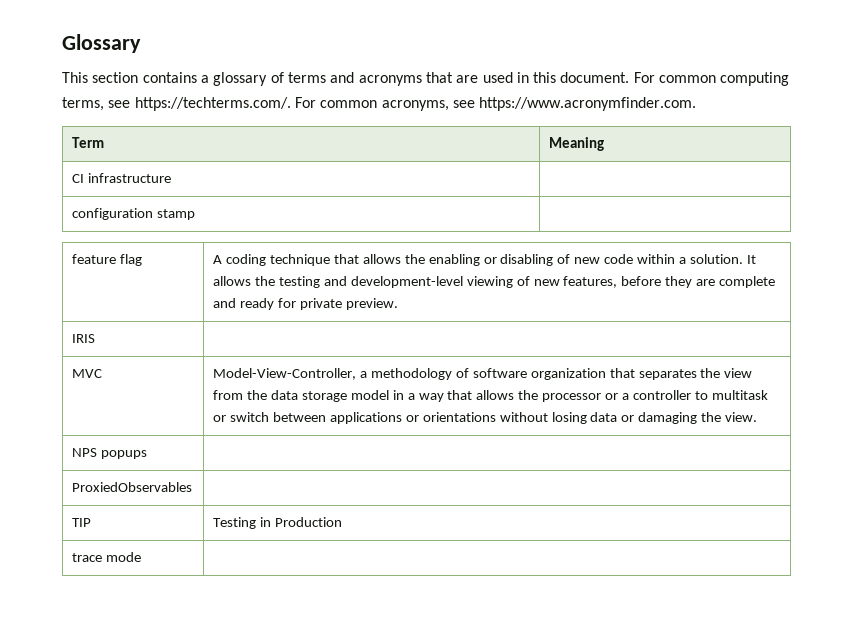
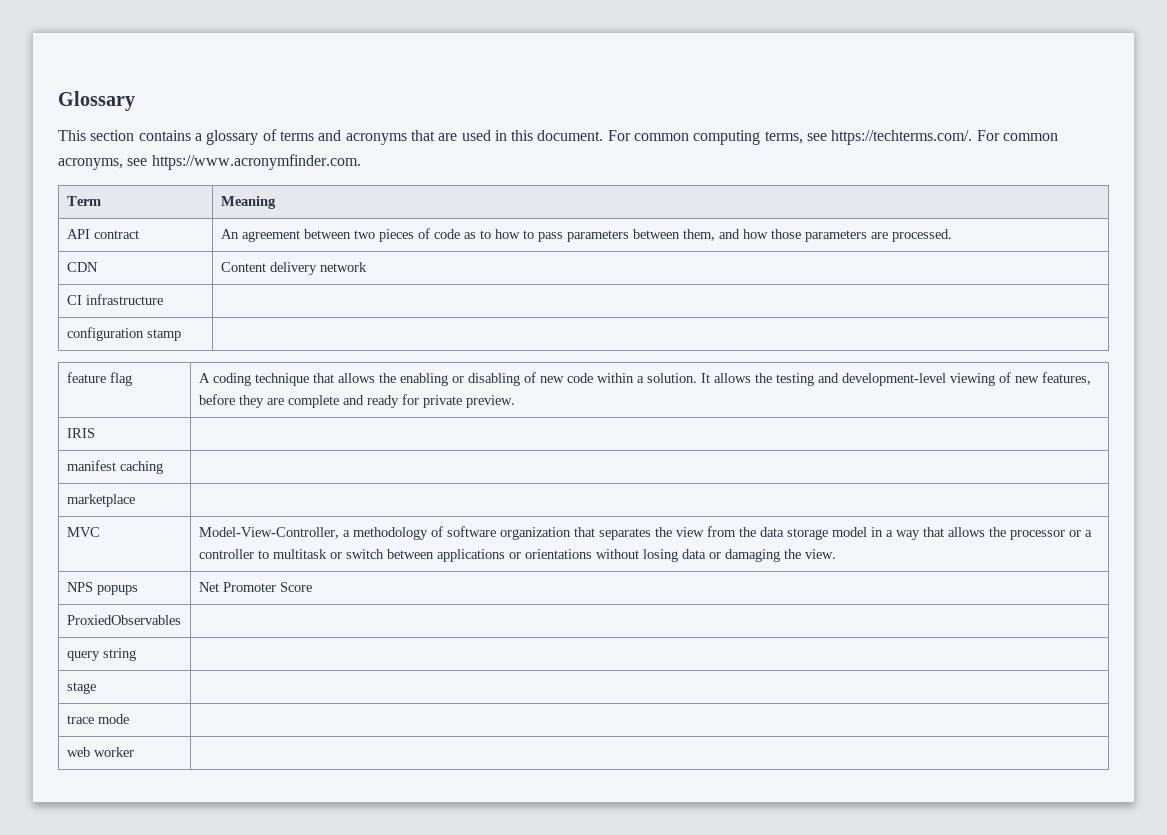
+ API contract | An agreement between two pieces of code as to how to pass parameters between them, and how those parameters are processed.
+ CDN | Content delivery network
+ manifest caching |
+ marketplace |
- NPS popups |
+ NPS popups | Net Promoter Score
  ProxiedObservables |
- TIP | Testing in Production
+ query string |
+ stage |
+ web worker |

